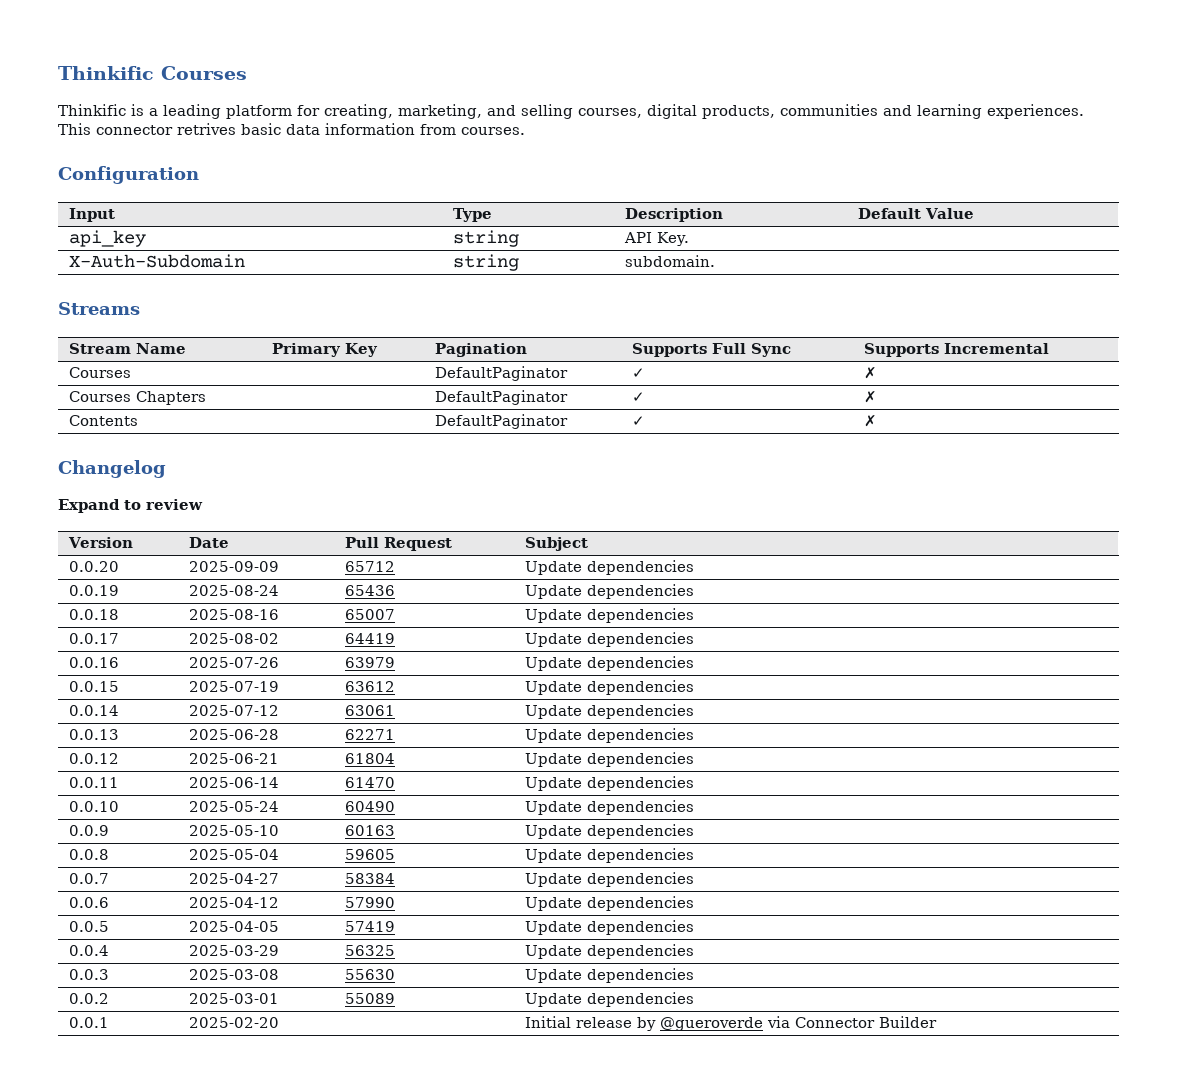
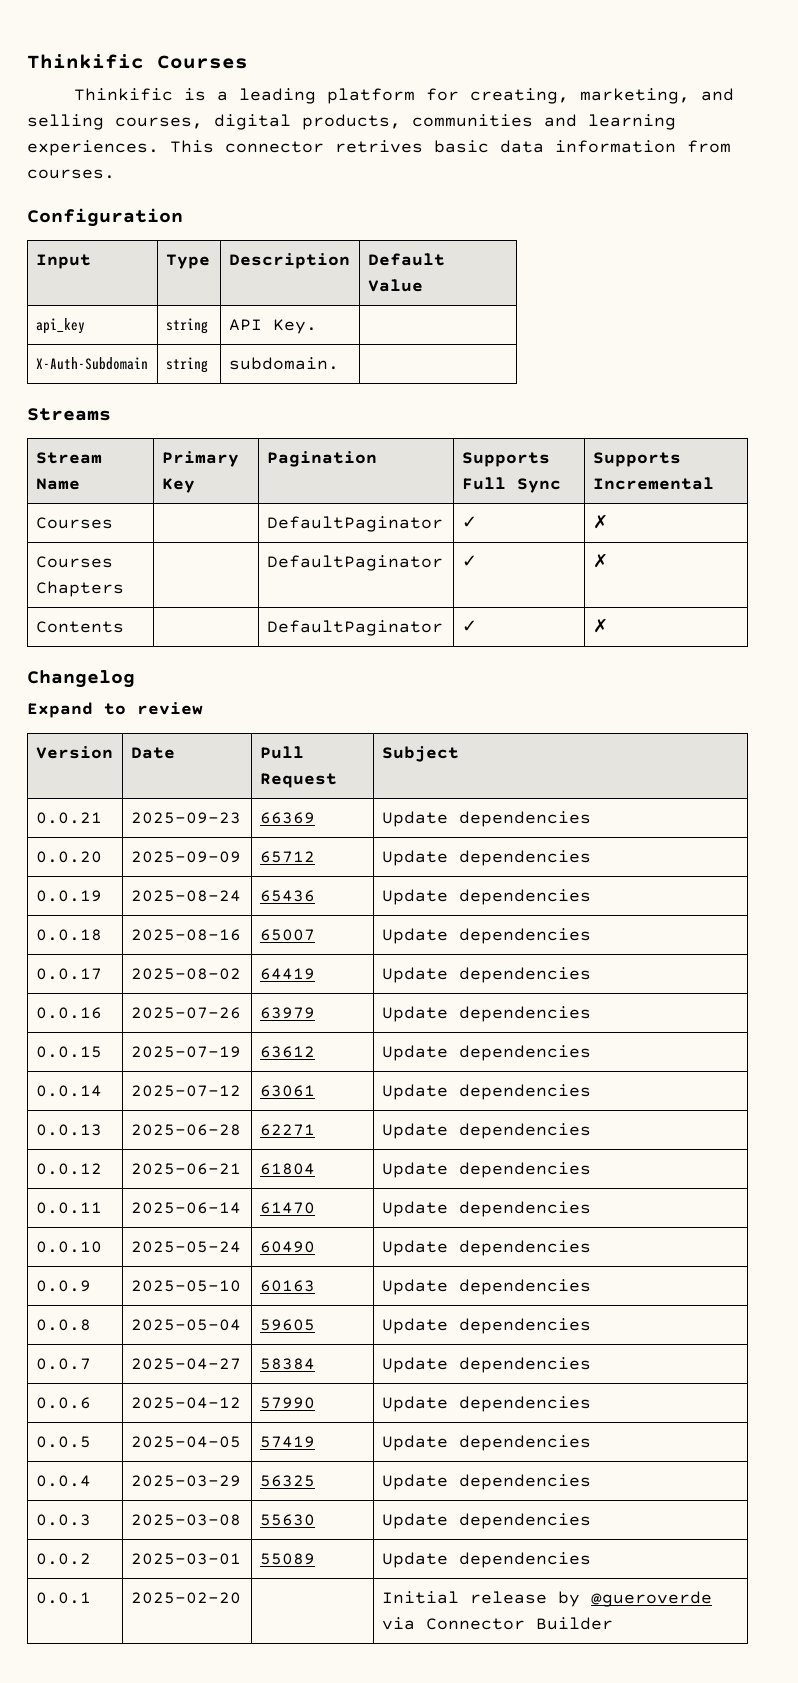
+ 0.0.21 | 2025-09-23 | 66369 | Update dependencies

